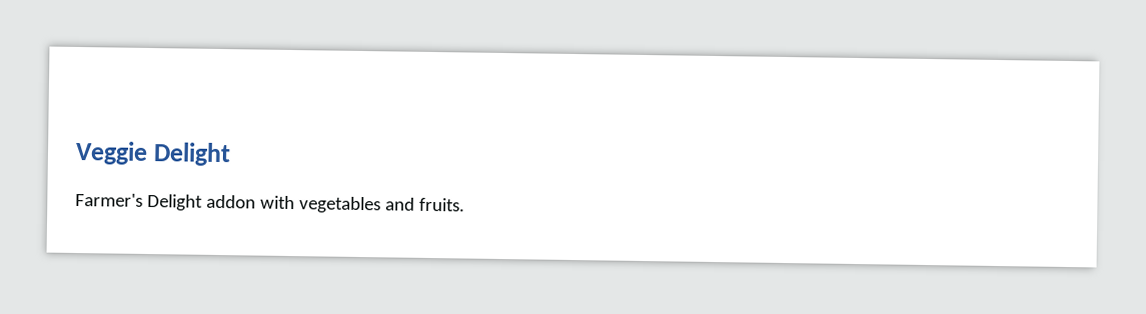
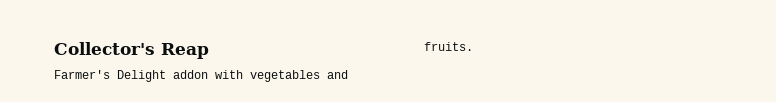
- Veggie Delight
+ Collector's Reap

